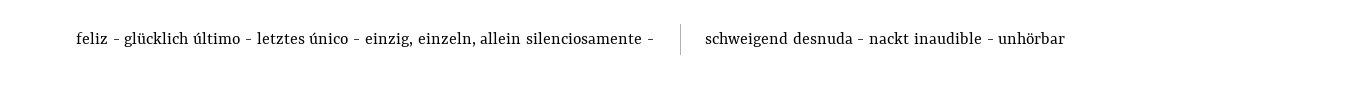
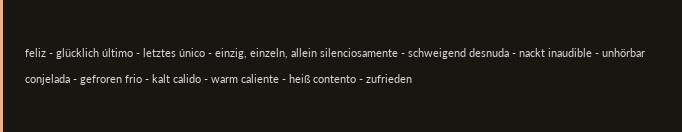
+ conjelada - gefroren frio - kalt calido - warm caliente - heiß contento - zufrieden

